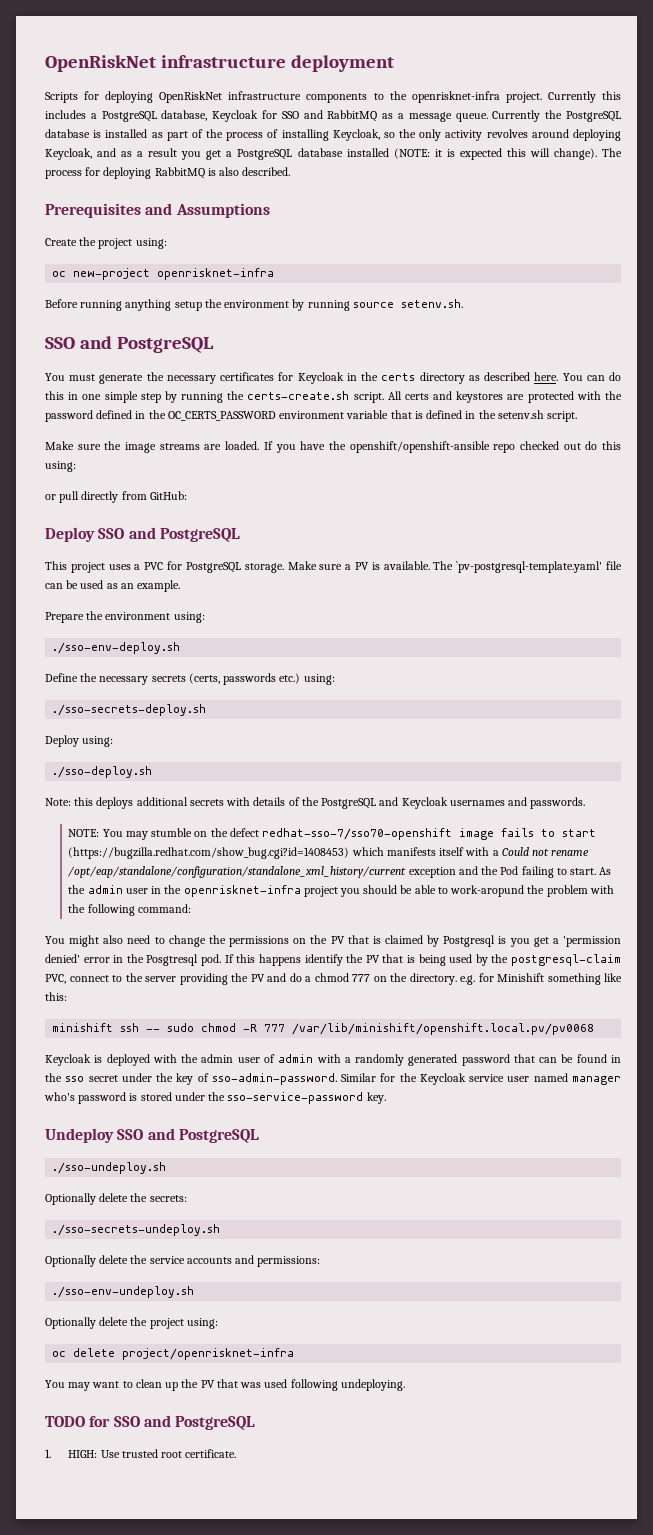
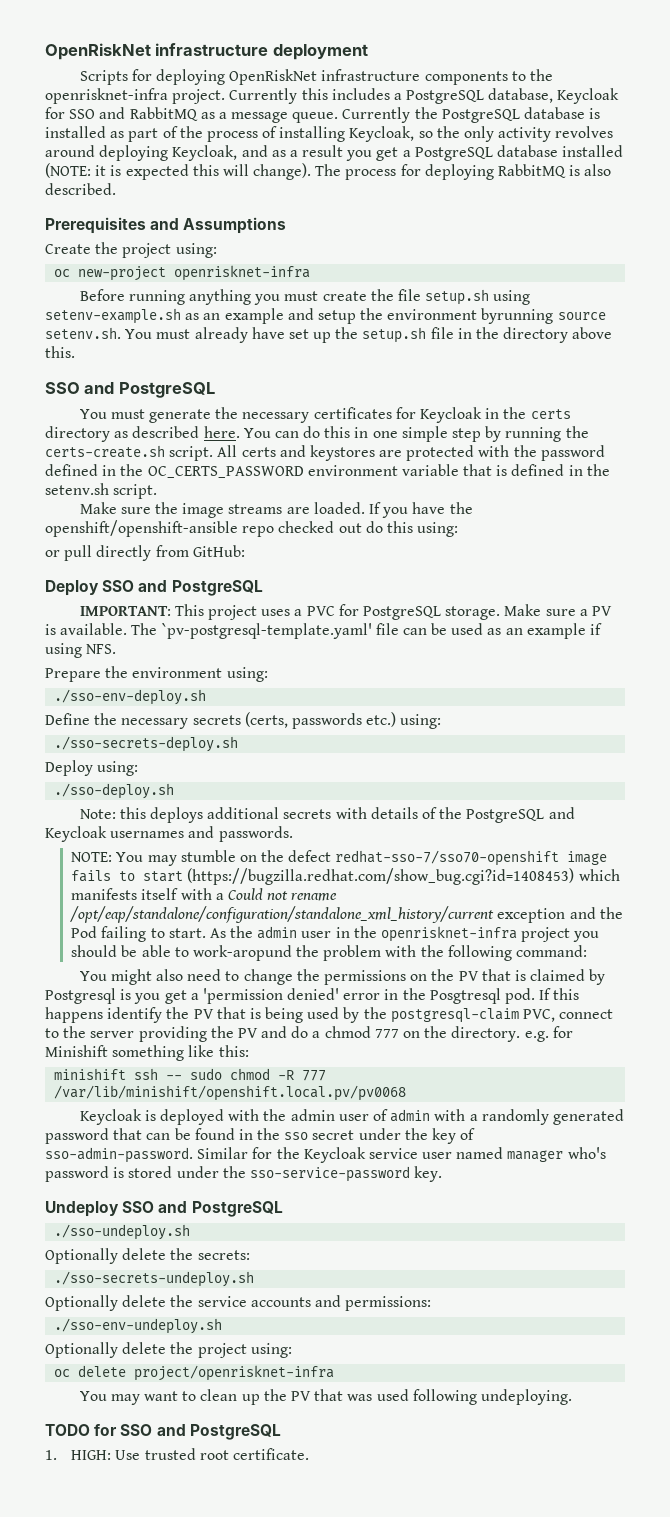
- Before running anything setup the environment by running source setenv.sh.
+ Before running anything you must create the file setup.sh using setenv-example.sh as an example and setup the environment byrunning source setenv.sh. You must already have set up the setup.sh file in the directory above this.
- This project uses a PVC for PostgreSQL storage.
+ IMPORTANT: This project uses a PVC for PostgreSQL storage.
- The `pv-postgresql-template.yaml' file can be used as an example.
+ The `pv-postgresql-template.yaml' file can be used as an example if using NFS.

